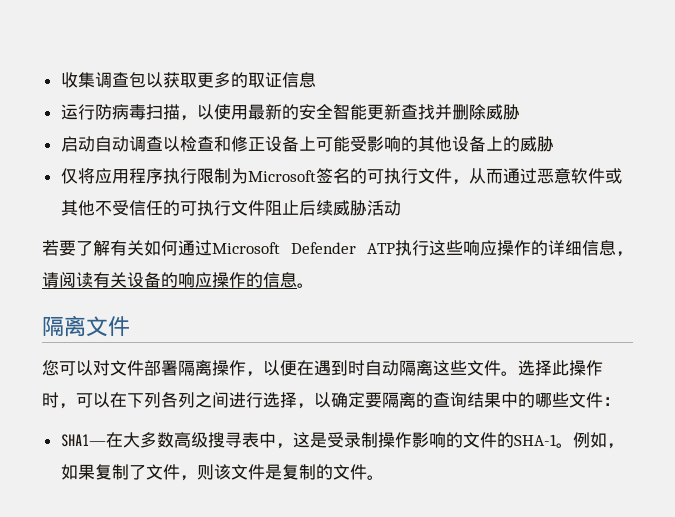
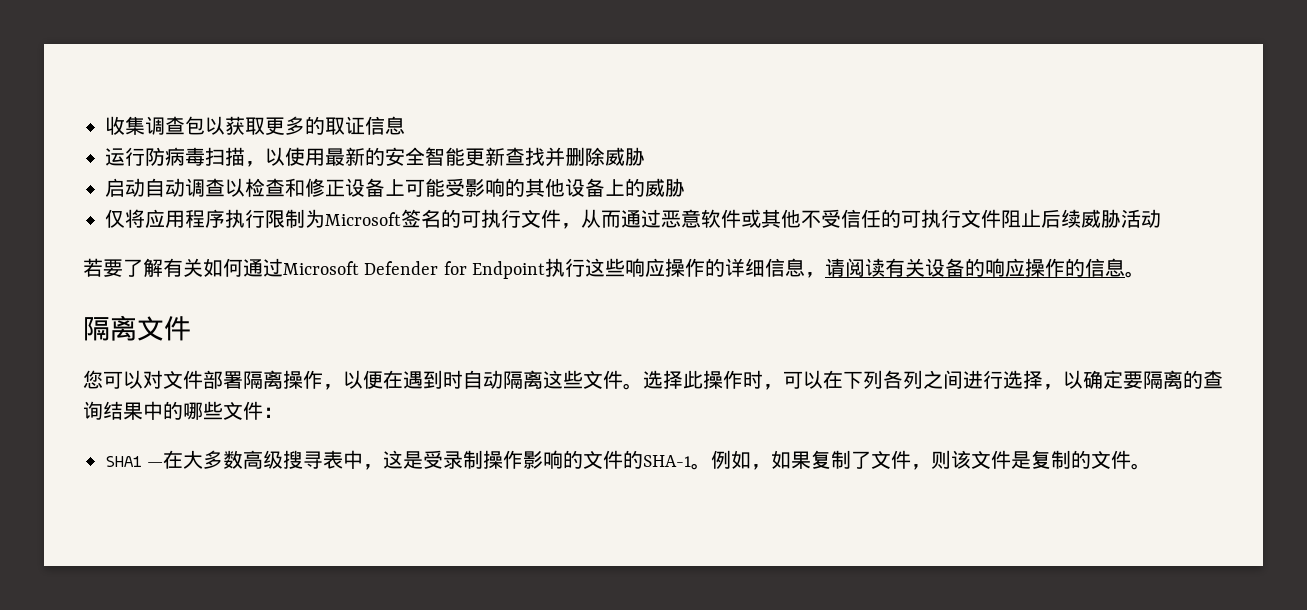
- 若要了解有关如何通过Microsoft Defender ATP执行这些响应操作的详细信息，请阅读有关设备的响应操作的信息。
+ 若要了解有关如何通过Microsoft Defender for Endpoint执行这些响应操作的详细信息，请阅读有关设备的响应操作的信息。
- SHA1—在大多数高级搜寻表中，这是受录制操作影响的文件的SHA-1。
+ SHA1 —在大多数高级搜寻表中，这是受录制操作影响的文件的SHA-1。

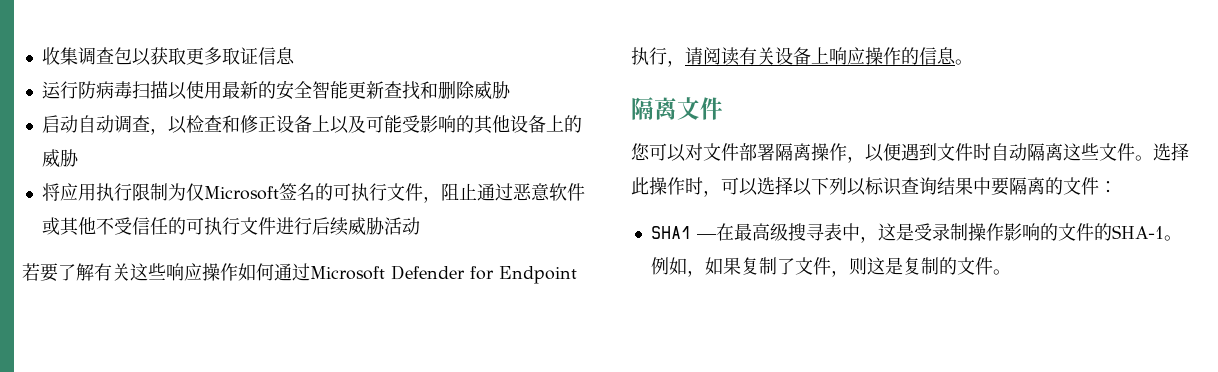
- 收集调查包以获取更多的取证信息
+ 收集调查包以获取更多取证信息
- 运行防病毒扫描，以使用最新的安全智能更新查找并删除威胁
+ 运行防病毒扫描以使用最新的安全智能更新查找和删除威胁
- 启动自动调查以检查和修正设备上可能受影响的其他设备上的威胁
+ 启动自动调查，以检查和修正设备上以及可能受影响的其他设备上的威胁
- 仅将应用程序执行限制为Microsoft签名的可执行文件，从而通过恶意软件或其他不受信任的可执行文件阻止后续威胁活动
+ 将应用执行限制为仅Microsoft签名的可执行文件，阻止通过恶意软件或其他不受信任的可执行文件进行后续威胁活动
- 若要了解有关如何通过Microsoft Defender for Endpoint执行这些响应操作的详细信息，请阅读有关设备的响应操作的信息。
+ 若要了解有关这些响应操作如何通过Microsoft Defender for Endpoint执行，请阅读有关设备上响应操作的信息。
- 您可以对文件部署隔离操作，以便在遇到时自动隔离这些文件。
+ 您可以对文件部署隔离操作，以便遇到文件时自动隔离这些文件。
- 选择此操作时，可以在下列各列之间进行选择，以确定要隔离的查询结果中的哪些文件：
+ 选择此操作时，可以选择以下列以标识查询结果中要隔离的文件：
- SHA1 —在大多数高级搜寻表中，这是受录制操作影响的文件的SHA-1。
+ SHA1 —在最高级搜寻表中，这是受录制操作影响的文件的SHA-1。
- 例如，如果复制了文件，则该文件是复制的文件。
+ 例如，如果复制了文件，则这是复制的文件。

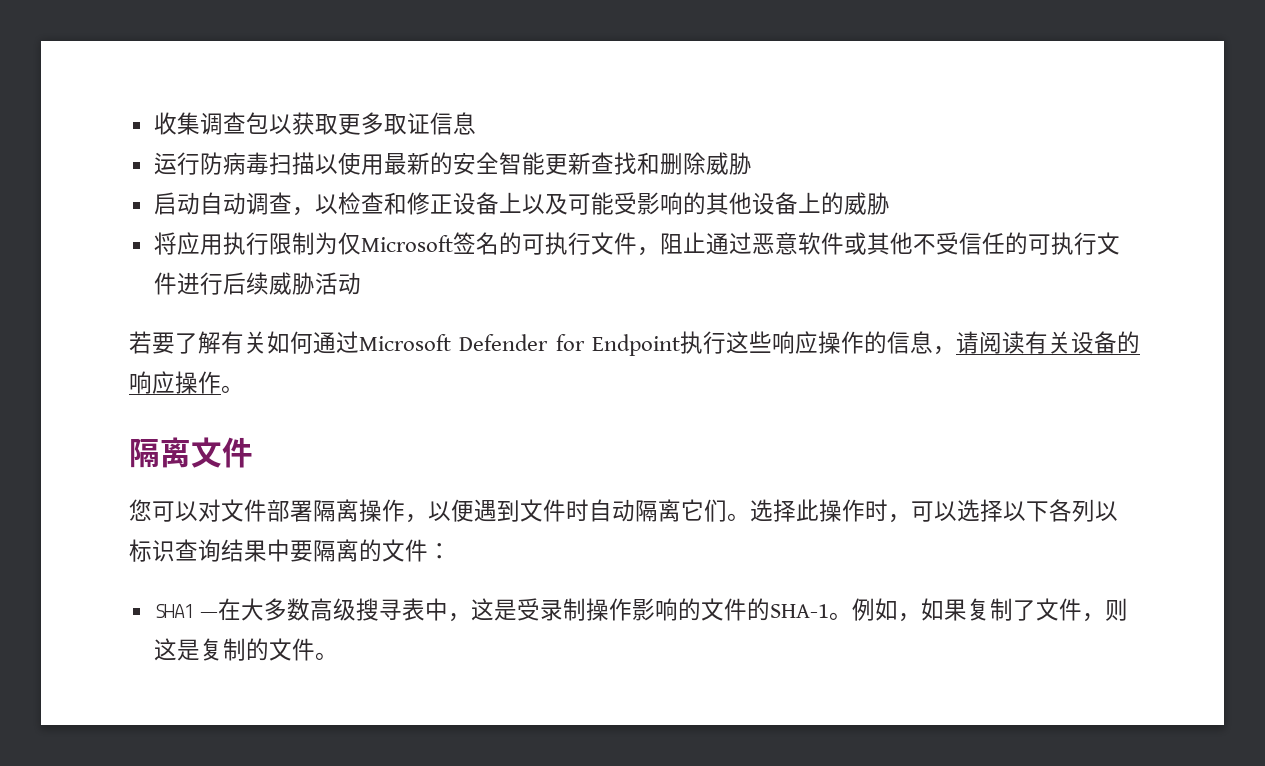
- 若要了解有关这些响应操作如何通过Microsoft Defender for Endpoint执行，请阅读有关设备上响应操作的信息。
+ 若要了解有关如何通过Microsoft Defender for Endpoint执行这些响应操作的信息，请阅读有关设备的响应操作。
- 您可以对文件部署隔离操作，以便遇到文件时自动隔离这些文件。
+ 您可以对文件部署隔离操作，以便遇到文件时自动隔离它们。
- 选择此操作时，可以选择以下列以标识查询结果中要隔离的文件：
+ 选择此操作时，可以选择以下各列以标识查询结果中要隔离的文件：
- SHA1 —在最高级搜寻表中，这是受录制操作影响的文件的SHA-1。
+ SHA1 —在大多数高级搜寻表中，这是受录制操作影响的文件的SHA-1。

